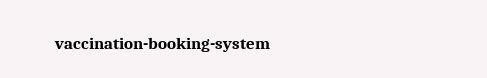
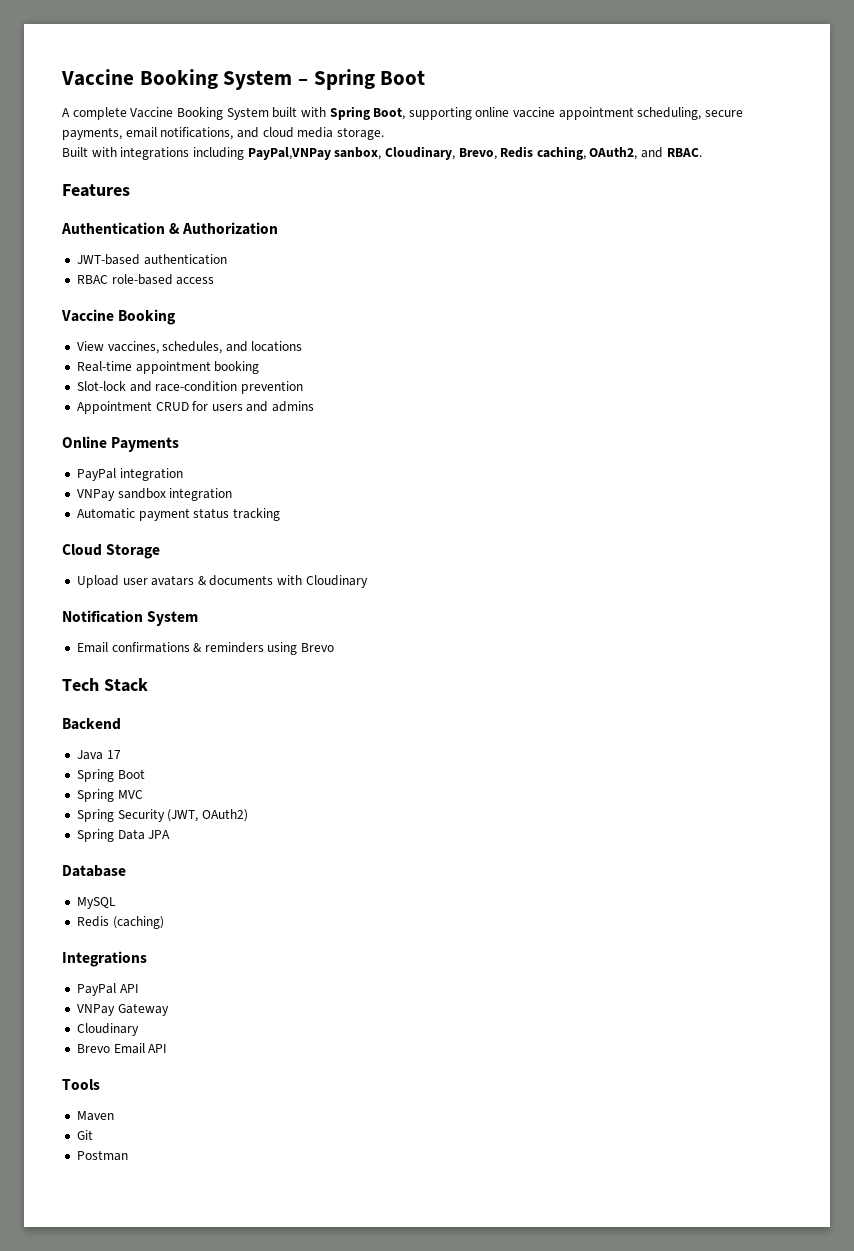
- vaccination-booking-system
+ Vaccine Booking System – Spring Boot
+ A complete Vaccine Booking System built with Spring Boot, supporting online vaccine appointment scheduling, secure payments, email notifications, and cloud media storage.
+ Built with integrations including PayPal,VNPay sanbox, Cloudinary, Brevo, Redis caching, OAuth2, and RBAC.
+ Features
+ Authentication & Authorization
+ JWT-based authentication
+ RBAC role-based access
+ Vaccine Booking
+ View vaccines, schedules, and locations
+ Real-time appointment booking
+ Slot-lock and race-condition prevention
+ Appointment CRUD for users and admins
+ Online Payments
+ PayPal integration
+ VNPay sandbox integration
+ Automatic payment status tracking
+ Cloud Storage
+ Upload user avatars & documents with Cloudinary
+ Notification System
+ Email confirmations & reminders using Brevo
+ Tech Stack
+ Backend
+ Java 17
+ Spring Boot
+ Spring MVC
+ Spring Security (JWT, OAuth2)
+ Spring Data JPA
+ Database
+ MySQL
+ Redis (caching)
+ Integrations
+ PayPal API
+ VNPay Gateway
+ Cloudinary
+ Brevo Email API
+ Tools
+ Maven
+ Git
+ Postman

